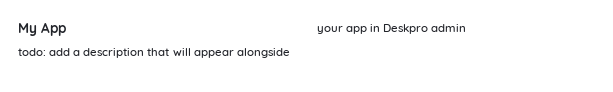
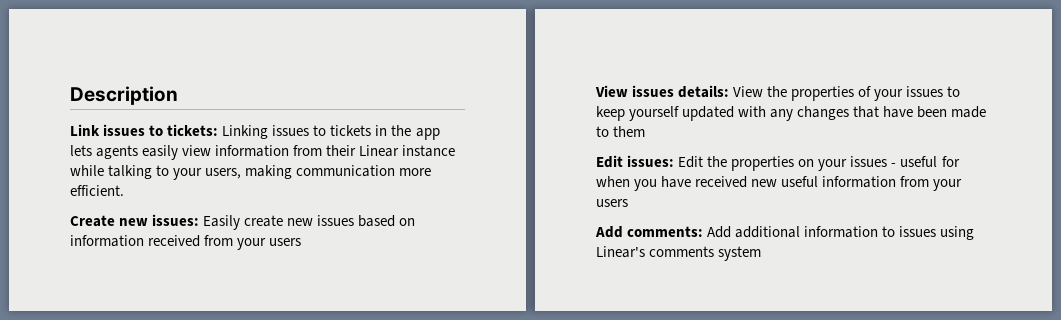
- My App
- todo: add a description that will appear alongside your app in Deskpro admin
+ Description
+ Link issues to tickets: Linking issues to tickets in the app lets agents easily view information from their Linear instance while talking to your users, making communication more efficient.
+ Create new issues: Easily create new issues based on information received from your users
+ View issues details: View the properties of your issues to keep yourself updated with any changes that have been made to them
+ Edit issues: Edit the properties on your issues - useful for when you have received new useful information from your users
+ Add comments: Add additional information to issues using Linear's comments system

